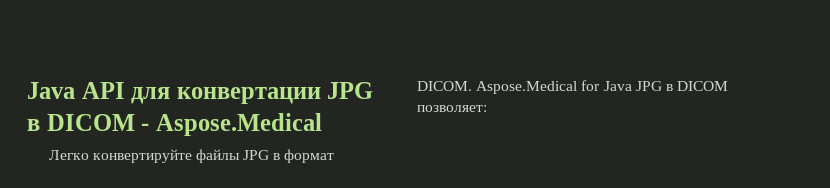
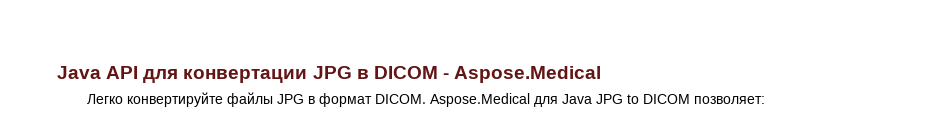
- Aspose.Medical for Java JPG в DICOM позволяет:
+ Aspose.Medical для Java JPG to DICOM позволяет:

